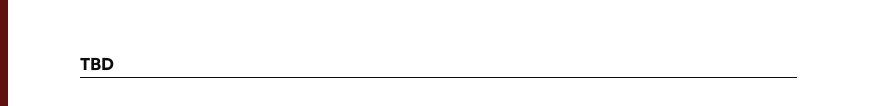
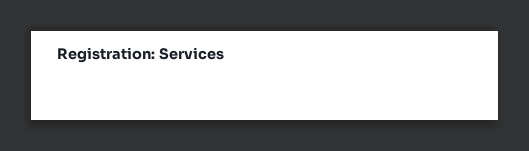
- TBD
+ Registration: Services

